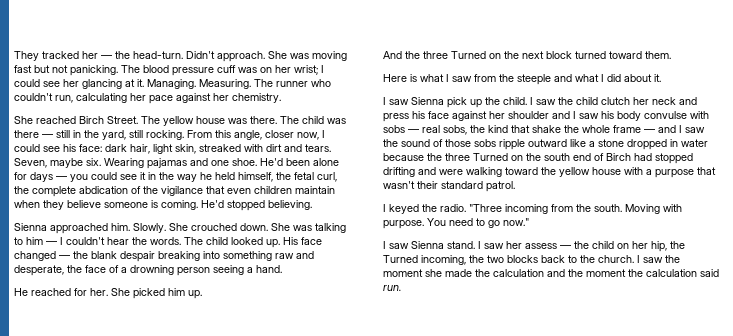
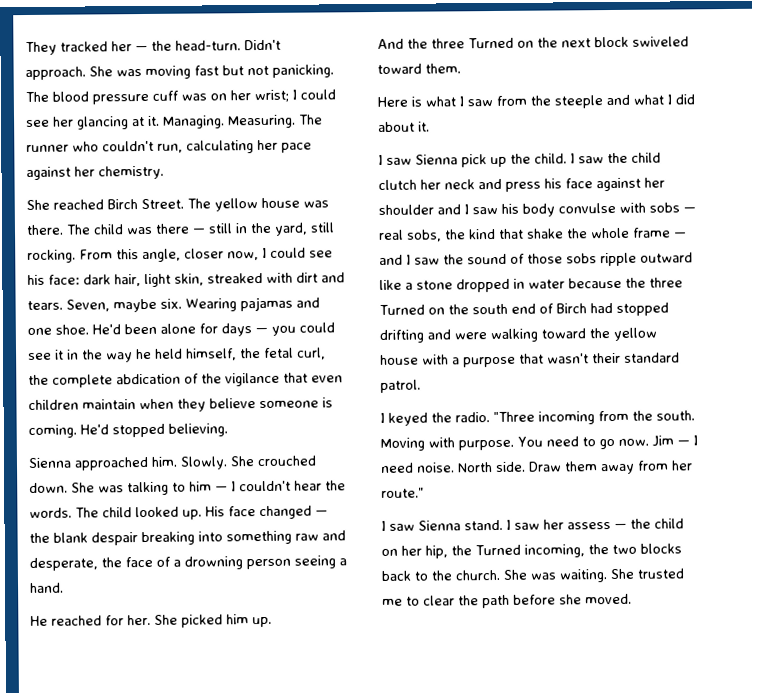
- And the three Turned on the next block turned toward them.
+ And the three Turned on the next block swiveled toward them.
- You need to go now."
+ You need to go now. Jim — I need noise. North side. Draw them away from her route."
- I saw the moment she made the calculation and the moment the calculation said run.
+ She was waiting. She trusted me to clear the path before she moved.

